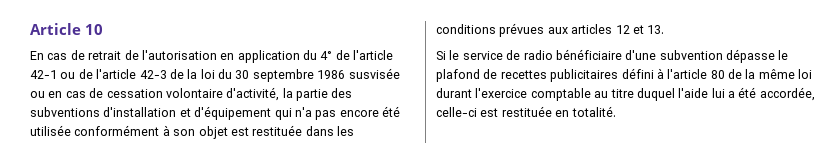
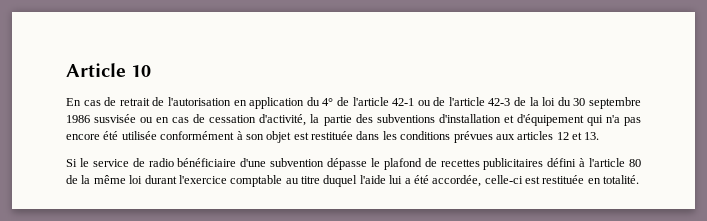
- En cas de retrait de l'autorisation en application du 4° de l'article 42-1 ou de l'article 42-3 de la loi du 30 septembre 1986 susvisée ou en cas de cessation volontaire d'activité, la partie des subventions d'installation et d'équipement qui n'a pas encore été utilisée conformément à son objet est restituée dans les conditions prévues aux articles 12 et 13.
+ En cas de retrait de l'autorisation en application du 4° de l'article 42-1 ou de l'article 42-3 de la loi du 30 septembre 1986 susvisée ou en cas de cessation d'activité, la partie des subventions d'installation et d'équipement qui n'a pas encore été utilisée conformément à son objet est restituée dans les conditions prévues aux articles 12 et 13.

